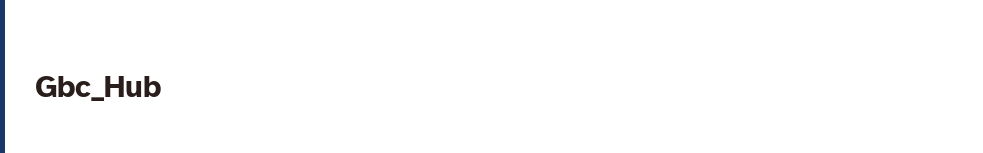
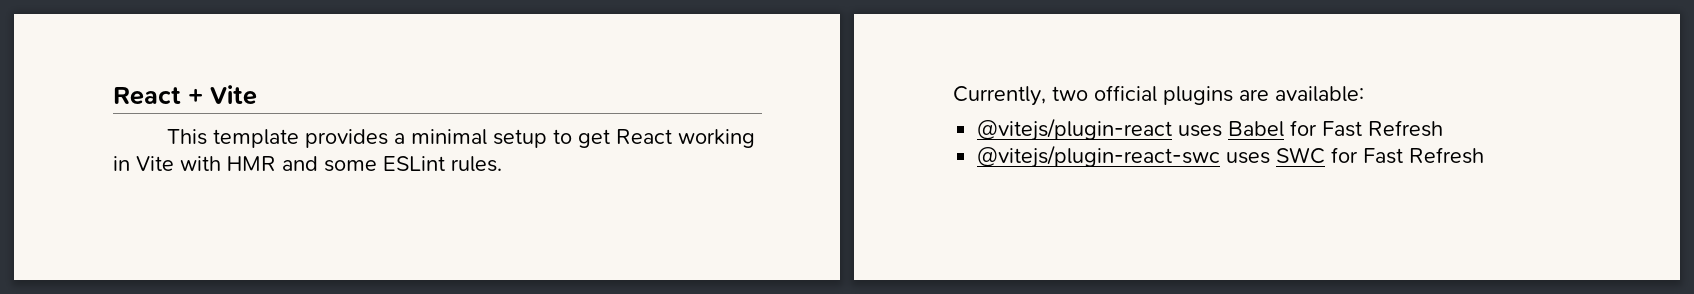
- Gbc_Hub
+ React + Vite
+ This template provides a minimal setup to get React working in Vite with HMR and some ESLint rules.
+ Currently, two official plugins are available:
+ @vitejs/plugin-react uses Babel for Fast Refresh
+ @vitejs/plugin-react-swc uses SWC for Fast Refresh

